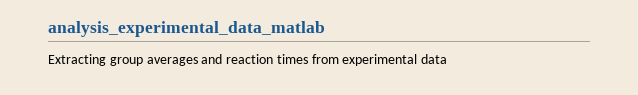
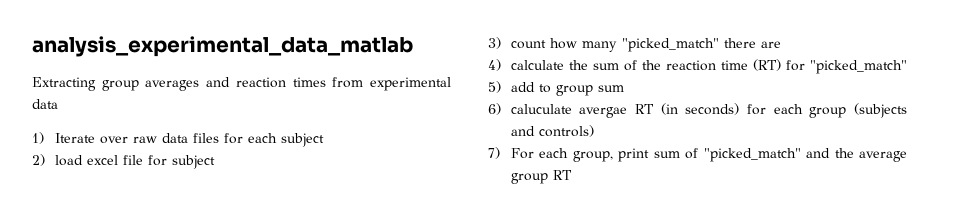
+ 1) Iterate over raw data files for each subject
+ 2) load excel file for subject
+ 3) count how many "picked_match" there are
+ 4) calculate the sum of the reaction time (RT) for "picked_match"
+ 5) add to group sum
+ 6) caluculate avergae RT (in seconds) for each group (subjects and controls)
+ 7) For each group, print sum of "picked_match" and the average group RT

